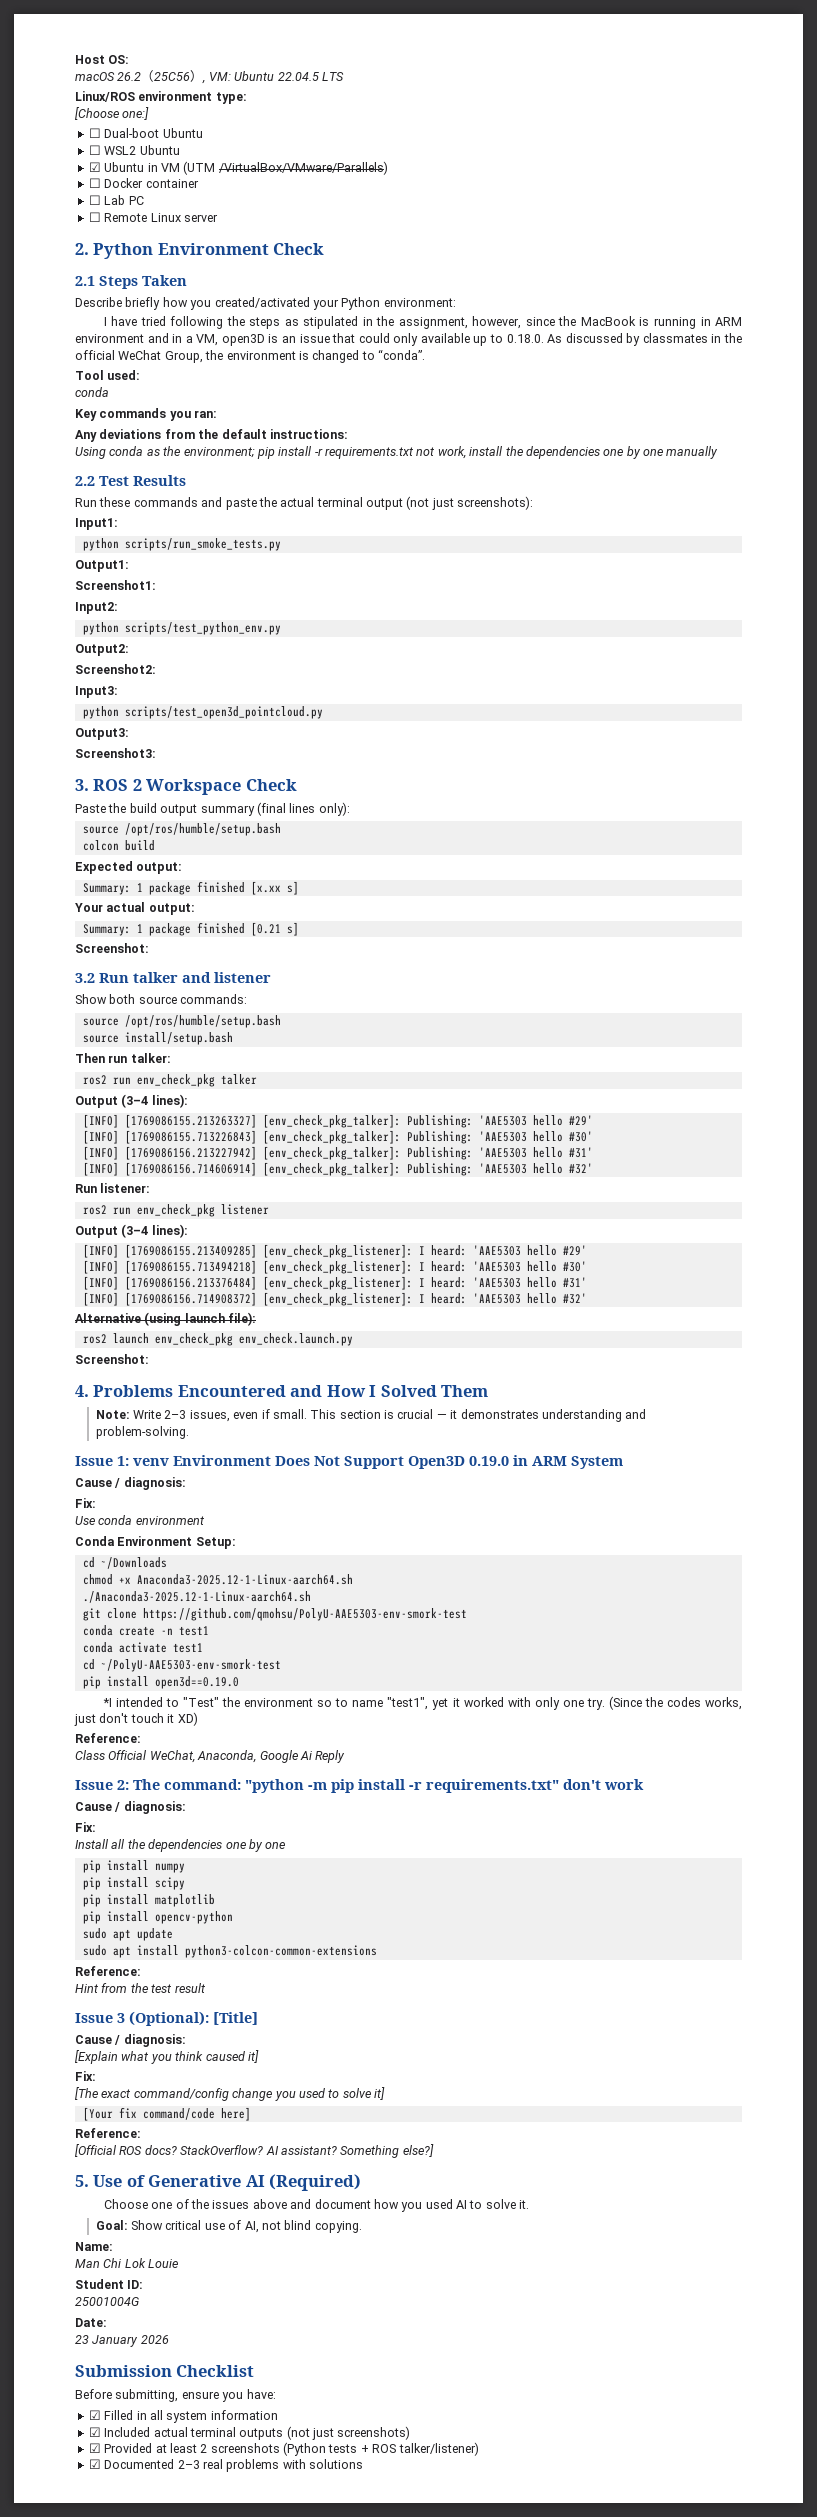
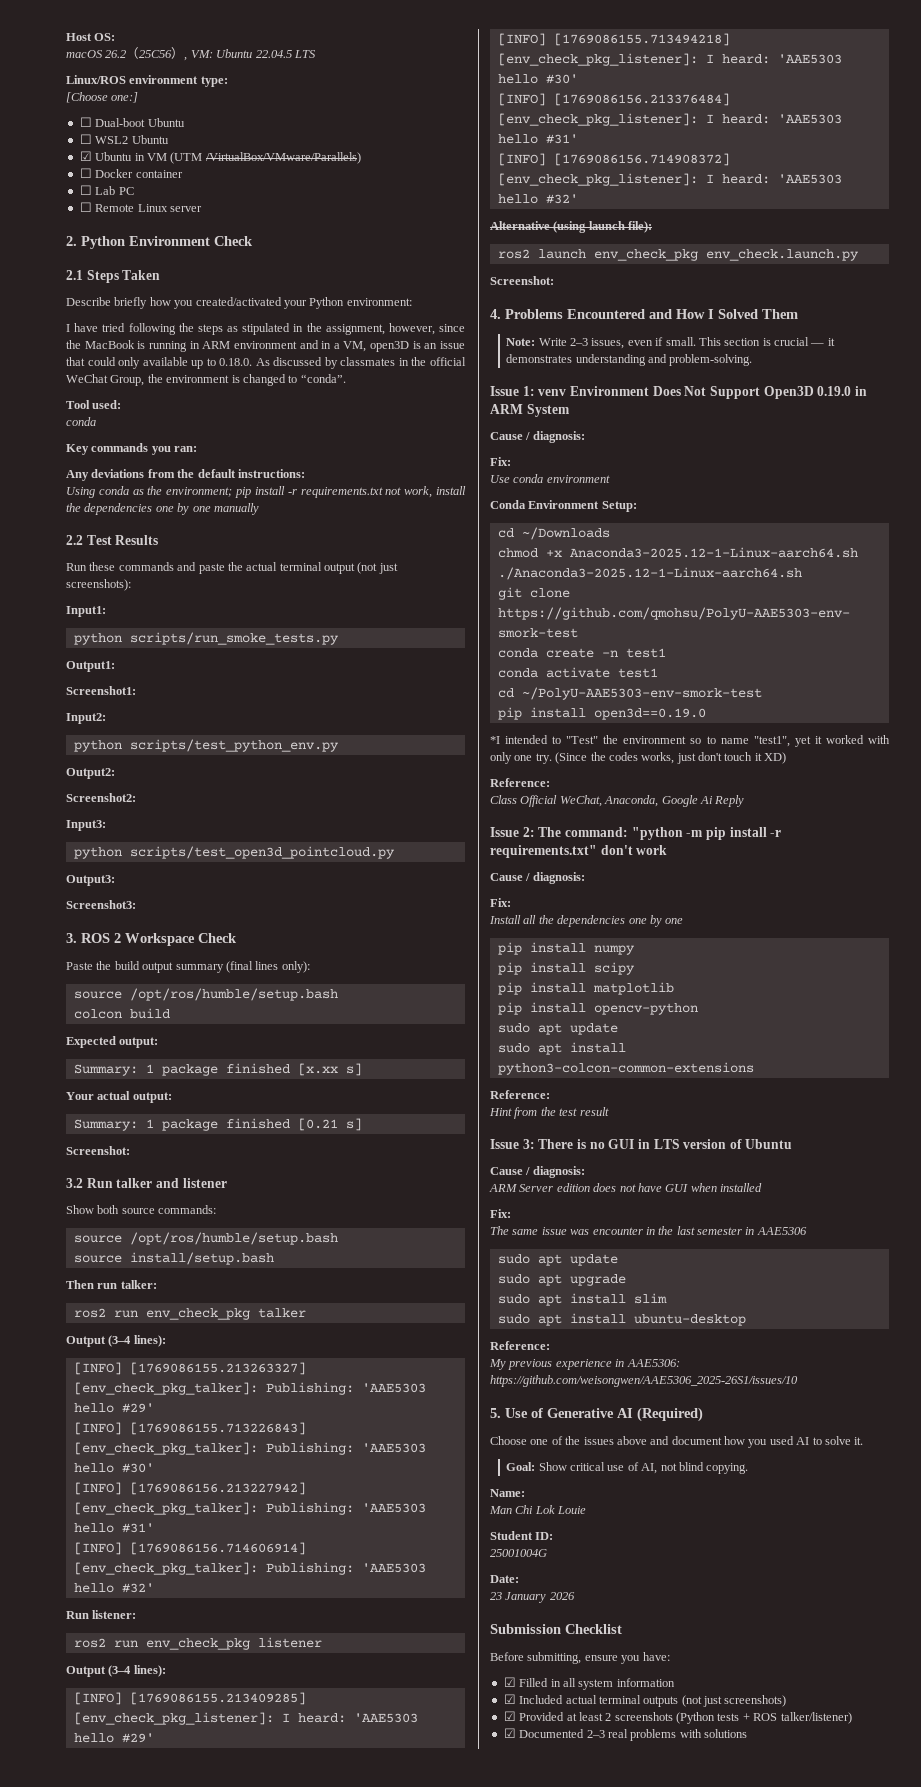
- Issue 3 (Optional): [Title]
+ Issue 3: There is no GUI in LTS version of Ubuntu
  Cause / diagnosis:
- [Explain what you think caused it]
+ ARM Server edition does not have GUI when installed
  Fix:
- [The exact command/config change you used to solve it]
- [Your fix command/code here]
+ The same issue was encounter in the last semester in AAE5306
+ sudo apt update
+ sudo apt upgrade
+ sudo apt install slim
+ sudo apt install ubuntu-desktop
  Reference:
- [Official ROS docs? StackOverflow? AI assistant? Something else?]
+ My previous experience in AAE5306: https://github.com/weisongwen/AAE5306_2025-26S1/issues/10

